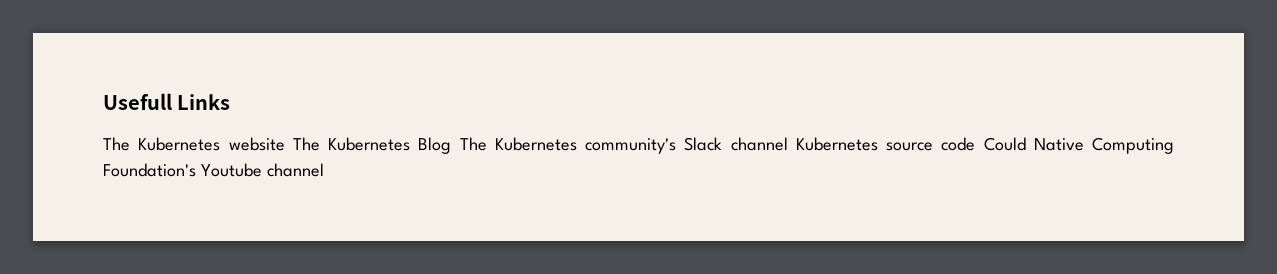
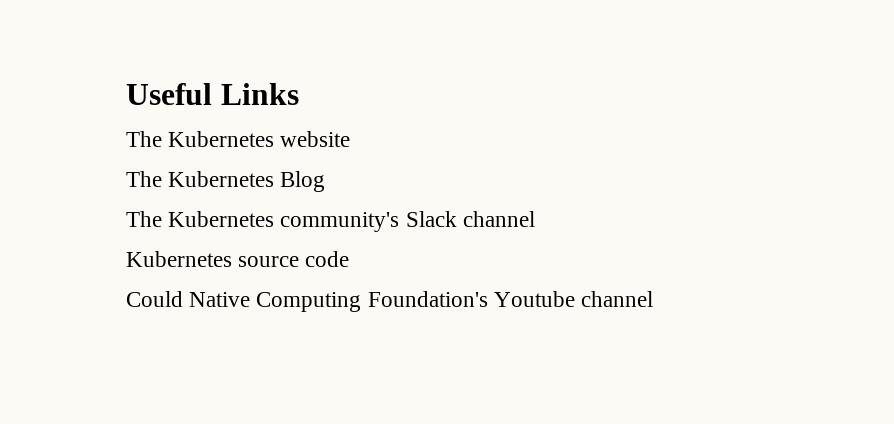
- Usefull Links
+ Useful Links
- The Kubernetes website The Kubernetes Blog The Kubernetes community's Slack channel Kubernetes source code Could Native Computing Foundation's Youtube channel
+ The Kubernetes website
+ The Kubernetes Blog
+ The Kubernetes community's Slack channel
+ Kubernetes source code
+ Could Native Computing Foundation's Youtube channel

